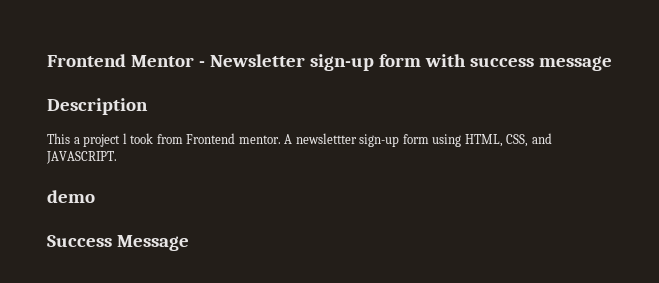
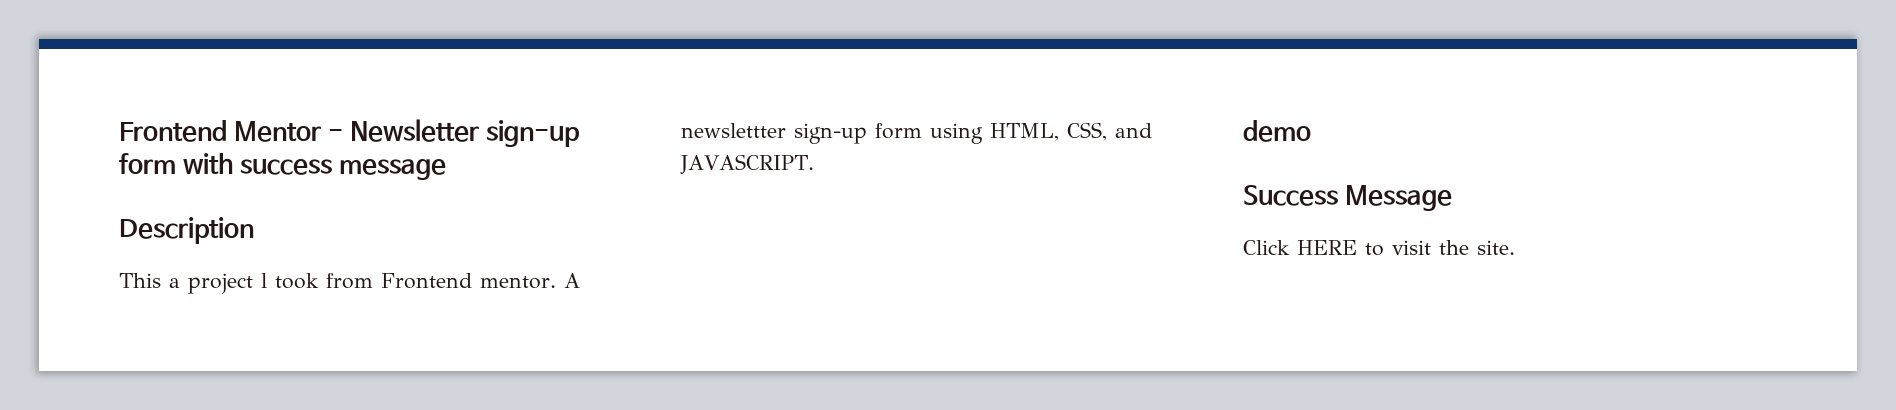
+ Click HERE to visit the site.

